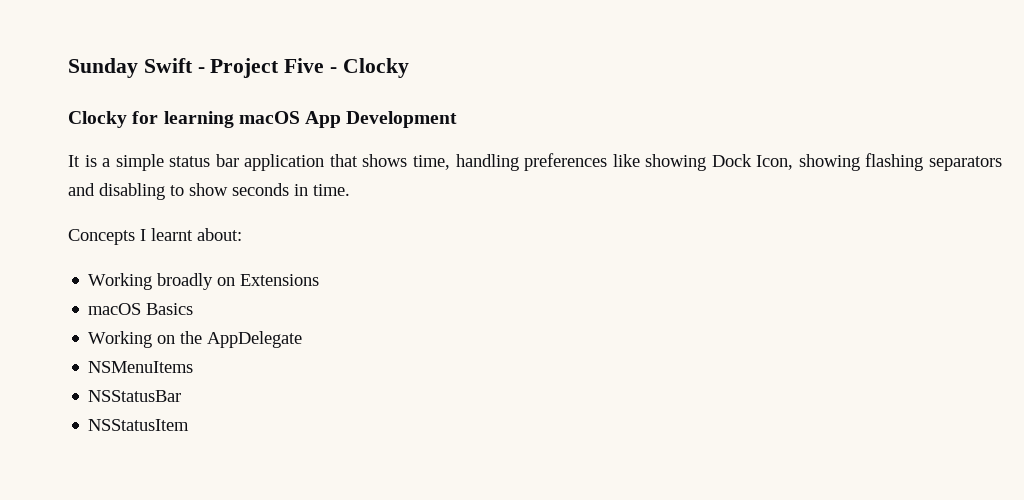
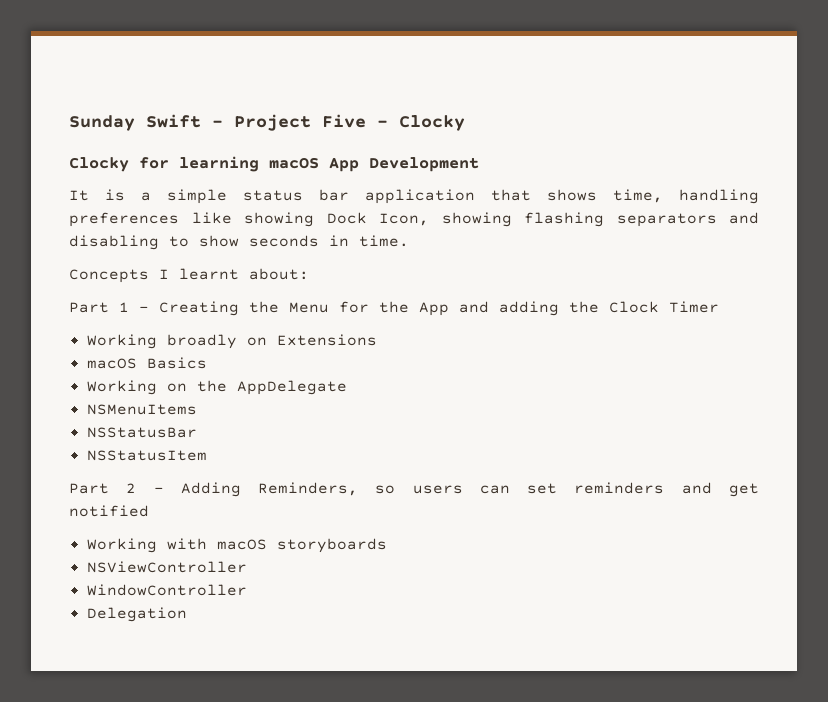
+ Part 1 - Creating the Menu for the App and adding the Clock Timer
+ Part 2 - Adding Reminders, so users can set reminders and get notified
+ Working with macOS storyboards
+ NSViewController
+ WindowController
+ Delegation

